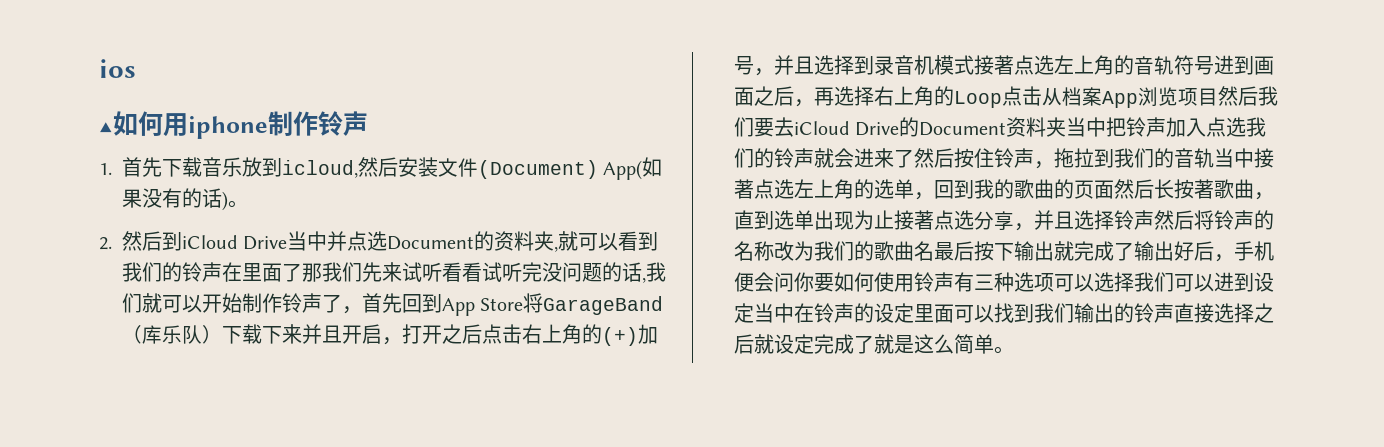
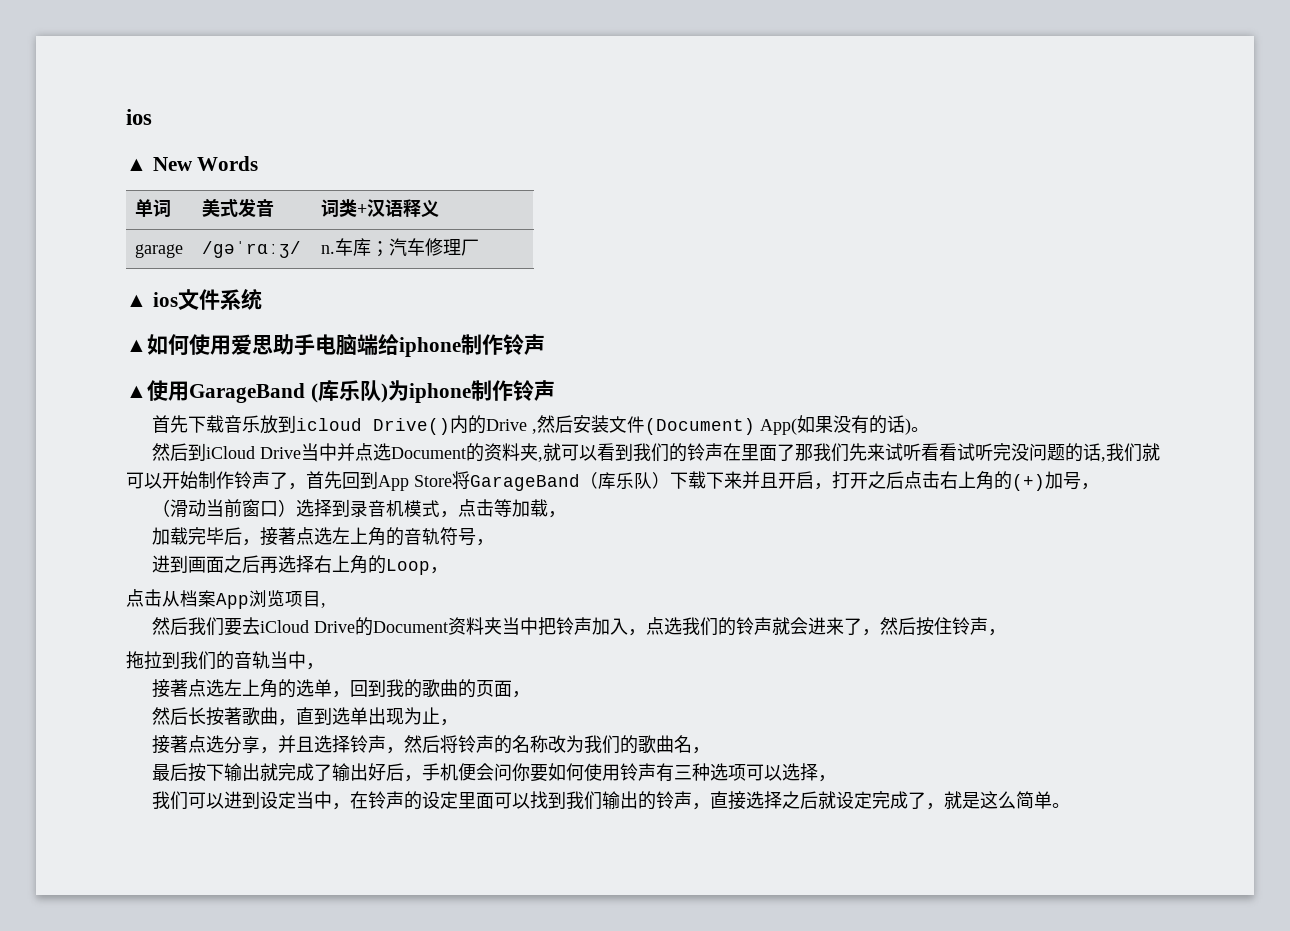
- ▲如何用iphone制作铃声
- 1.首先下载音乐放到icloud,然后安装文件(Document) App(如果没有的话)。
+ ▲ New Words
+ 单词 | 美式发音 | 词类+汉语释义
+ garage | /ɡəˈrɑːʒ/ | n.车库；汽车修理厂
+ ▲ ios文件系统
+ ▲如何使用爱思助手电脑端给iphone制作铃声
+ ▲使用GarageBand (库乐队)为iphone制作铃声
+ 首先下载音乐放到icloud Drive()内的Drive ,然后安装文件(Document) App(如果没有的话)。
- 2.然后到iCloud Drive当中并点选Document的资料夹,就可以看到我们的铃声在里面了那我们先来试听看看试听完没问题的话,我们就可以开始制作铃声了，首先回到App Store将GarageBand（库乐队）下载下来并且开启，打开之后点击右上角的(+)加号，并且选择到录音机模式接著点选左上角的音轨符号进到画面之后，再选择右上角的Loop点击从档案App浏览项目然后我们要去iCloud Drive的Document资料夹当中把铃声加入点选我们的铃声就会进来了然后按住铃声，拖拉到我们的音轨当中接著点选左上角的选单，回到我的歌曲的页面然后长按著歌曲，直到选单出现为止接著点选分享，并且选择铃声然后将铃声的名称改为我们的歌曲名最后按下输出就完成了输出好后，手机便会问你要如何使用铃声有三种选项可以选择我们可以进到设定当中在铃声的设定里面可以找到我们输出的铃声直接选择之后就设定完成了就是这么简单。
+ 然后到iCloud Drive当中并点选Document的资料夹,就可以看到我们的铃声在里面了那我们先来试听看看试听完没问题的话,我们就可以开始制作铃声了，首先回到App Store将GarageBand（库乐队）下载下来并且开启，打开之后点击右上角的(+)加号，
+ （滑动当前窗口）选择到录音机模式，点击等加载，
+ 加载完毕后，接著点选左上角的音轨符号，
+ 进到画面之后再选择右上角的Loop，
+ 点击从档案App浏览项目,
+ 然后我们要去iCloud Drive的Document资料夹当中把铃声加入，点选我们的铃声就会进来了，然后按住铃声，
+ 拖拉到我们的音轨当中，
+ 接著点选左上角的选单，回到我的歌曲的页面，
+ 然后长按著歌曲，直到选单出现为止，
+ 接著点选分享，并且选择铃声，然后将铃声的名称改为我们的歌曲名，
+ 最后按下输出就完成了输出好后，手机便会问你要如何使用铃声有三种选项可以选择，
+ 我们可以进到设定当中，在铃声的设定里面可以找到我们输出的铃声，直接选择之后就设定完成了，就是这么简单。

